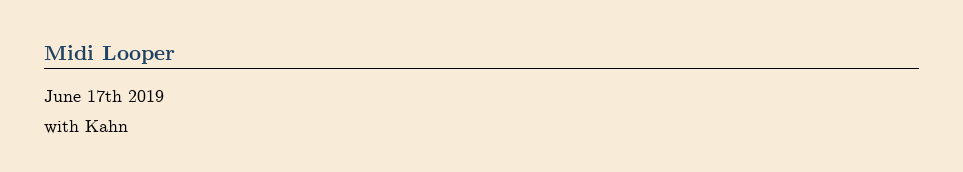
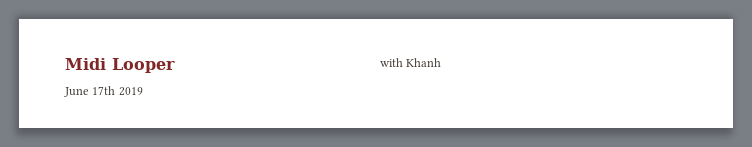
- with Kahn
+ with Khanh

